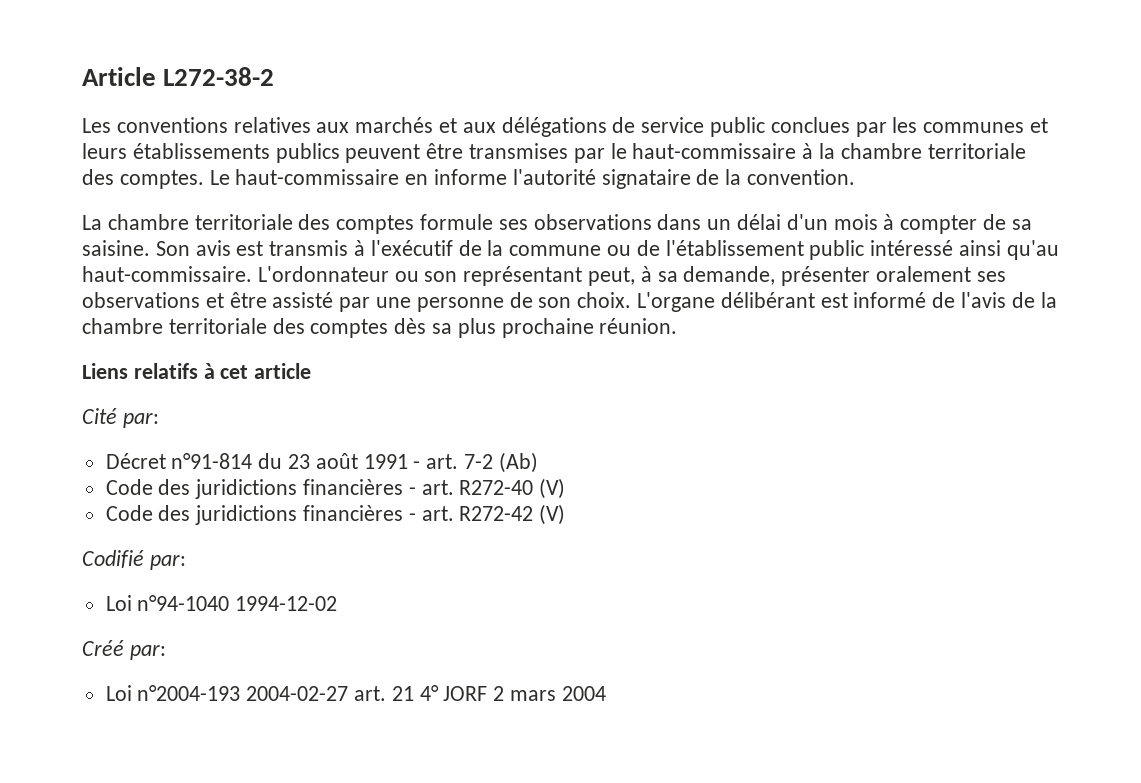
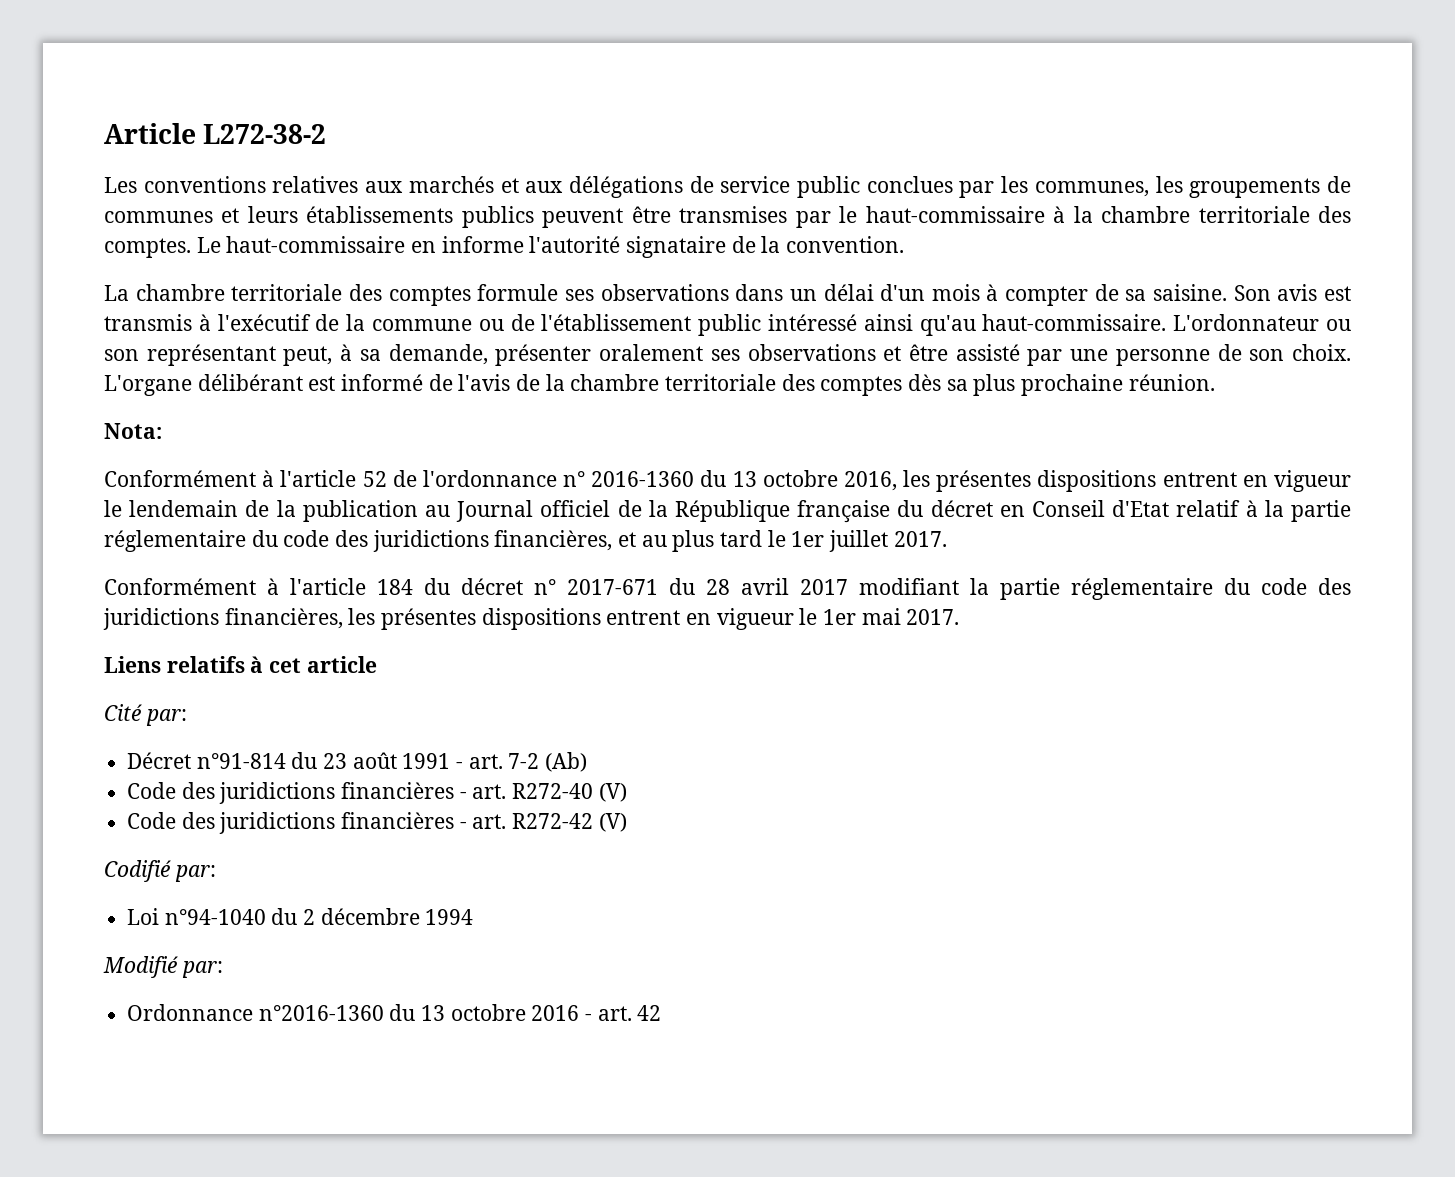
- Les conventions relatives aux marchés et aux délégations de service public conclues par les communes et leurs établissements publics peuvent être transmises par le haut-commissaire à la chambre territoriale des comptes.
+ Les conventions relatives aux marchés et aux délégations de service public conclues par les communes, les groupements de communes et leurs établissements publics peuvent être transmises par le haut-commissaire à la chambre territoriale des comptes.
+ Nota:
+ Conformément à l'article 52 de l'ordonnance n° 2016-1360 du 13 octobre 2016, les présentes dispositions entrent en vigueur le lendemain de la publication au Journal officiel de la République française du décret en Conseil d'Etat relatif à la partie réglementaire du code des juridictions financières, et au plus tard le 1er juillet 2017.
+ Conformément à l'article 184 du décret n° 2017-671 du 28 avril 2017 modifiant la partie réglementaire du code des juridictions financières, les présentes dispositions entrent en vigueur le 1er mai 2017.
- Loi n°94-1040 1994-12-02
- Créé par:
- Loi n°2004-193 2004-02-27 art. 21 4° JORF 2 mars 2004
+ Loi n°94-1040 du 2 décembre 1994
+ Modifié par:
+ Ordonnance n°2016-1360 du 13 octobre 2016 - art. 42

